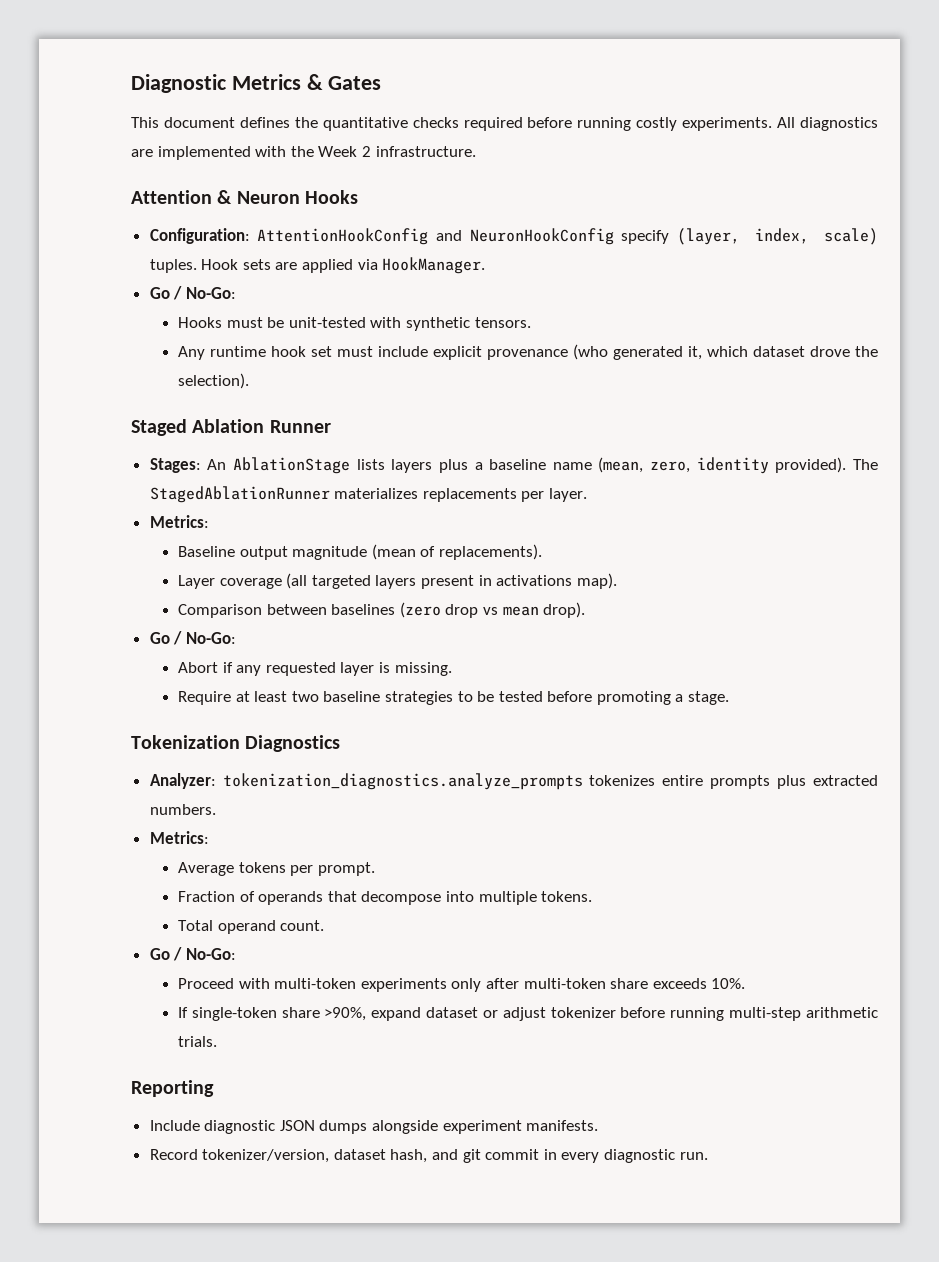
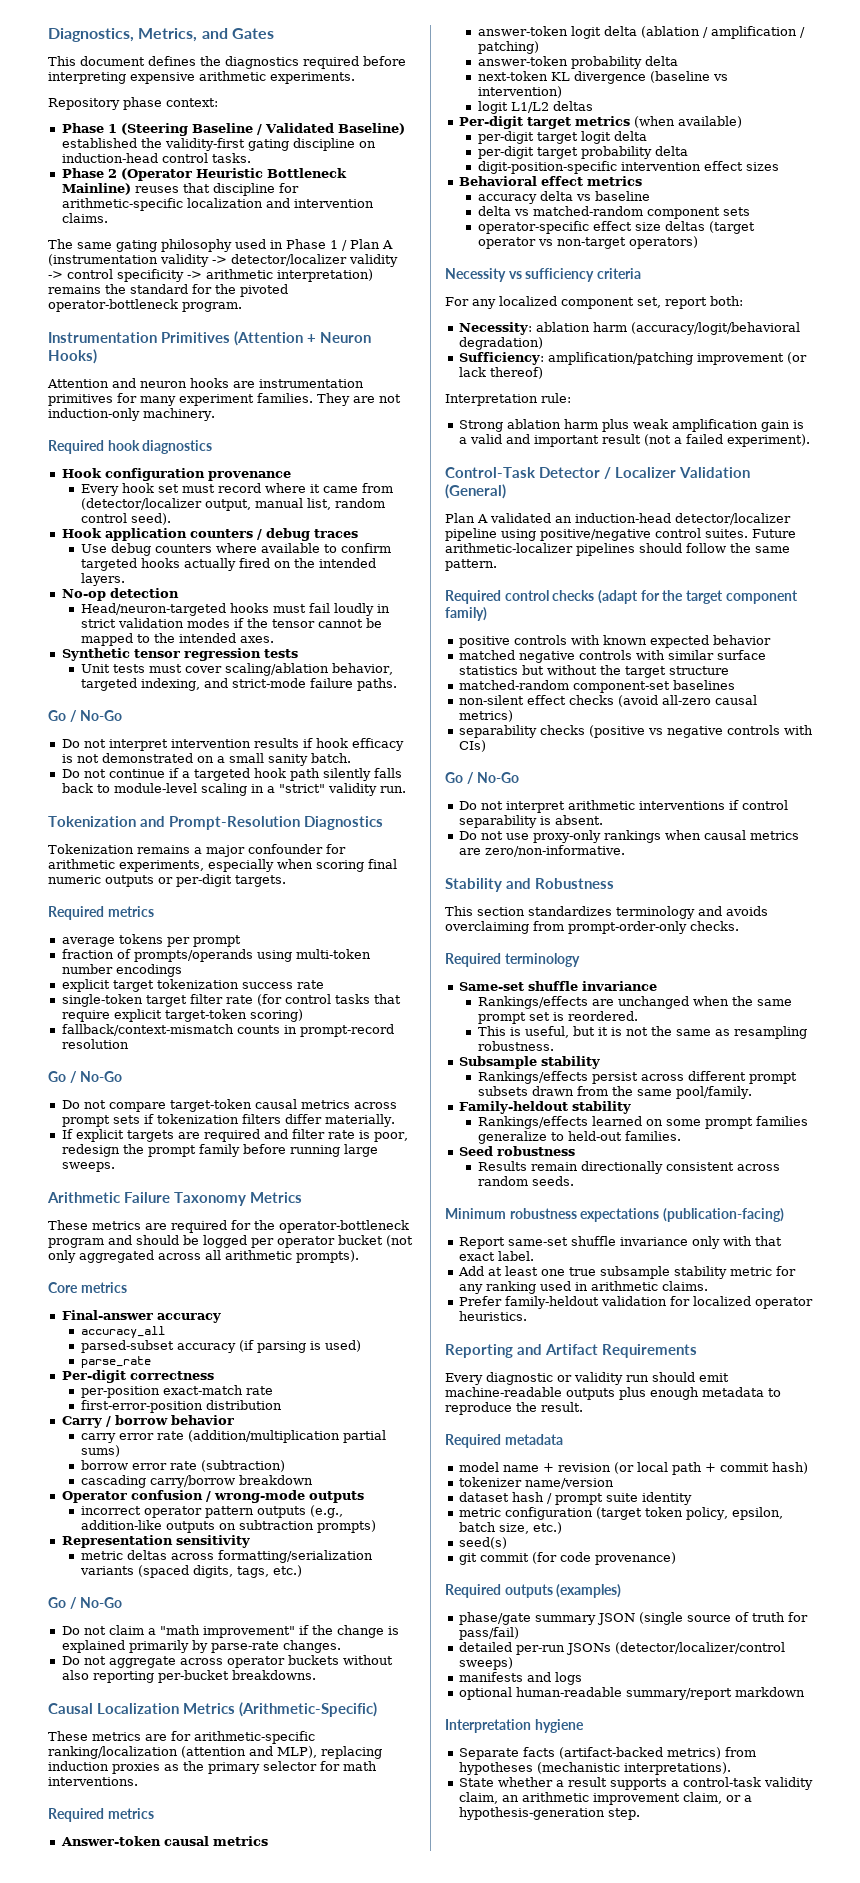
- Diagnostic Metrics & Gates
+ Diagnostics, Metrics, and Gates
- This document defines the quantitative checks required before running costly experiments. All diagnostics are implemented with the Week 2 infrastructure.
- Attention & Neuron Hooks
- Configuration: AttentionHookConfig and NeuronHookConfig specify (layer, index, scale) tuples. Hook sets are applied via HookManager.
- Go / No-Go:
- Hooks must be unit-tested with synthetic tensors.
- Any runtime hook set must include explicit provenance (who generated it, which dataset drove the selection).
- Staged Ablation Runner
- Stages: An AblationStage lists layers plus a baseline name (mean, zero, identity provided). The StagedAblationRunner materializes replacements per layer.
- Metrics:
- Baseline output magnitude (mean of replacements).
- Layer coverage (all targeted layers present in activations map).
- Comparison between baselines (zero drop vs mean drop).
- Go / No-Go:
- Abort if any requested layer is missing.
- Require at least two baseline strategies to be tested before promoting a stage.
- Tokenization Diagnostics
- Analyzer: tokenization_diagnostics.analyze_prompts tokenizes entire prompts plus extracted numbers.
- Metrics:
- Average tokens per prompt.
- Fraction of operands that decompose into multiple tokens.
- Total operand count.
- Go / No-Go:
- Proceed with multi-token experiments only after multi-token share exceeds 10%.
- If single-token share >90%, expand dataset or adjust tokenizer before running multi-step arithmetic trials.
- Reporting
- Include diagnostic JSON dumps alongside experiment manifests.
- Record tokenizer/version, dataset hash, and git commit in every diagnostic run.
+ This document defines the diagnostics required before interpreting expensive arithmetic experiments.
+ Repository phase context:
+ Phase 1 (Steering Baseline / Validated Baseline) established the validity-first gating discipline on induction-head control tasks.
+ Phase 2 (Operator Heuristic Bottleneck Mainline) reuses that discipline for arithmetic-specific localization and intervention claims.
+ The same gating philosophy used in Phase 1 / Plan A (instrumentation validity -> detector/localizer validity -> control specificity -> arithmetic interpretation) remains the standard for the pivoted operator-bottleneck program.
+ Instrumentation Primitives (Attention + Neuron Hooks)
+ Attention and neuron hooks are instrumentation primitives for many experiment families. They are not induction-only machinery.
+ Required hook diagnostics
+ Hook configuration provenance
+ Every hook set must record where it came from (detector/localizer output, manual list, random control seed).
+ Hook application counters / debug traces
+ Use debug counters where available to confirm targeted hooks actually fired on the intended layers.
+ No-op detection
+ Head/neuron-targeted hooks must fail loudly in strict validation modes if the tensor cannot be mapped to the intended axes.
+ Synthetic tensor regression tests
+ Unit tests must cover scaling/ablation behavior, targeted indexing, and strict-mode failure paths.
+ Go / No-Go
+ Do not interpret intervention results if hook efficacy is not demonstrated on a small sanity batch.
+ Do not continue if a targeted hook path silently falls back to module-level scaling in a "strict" validity run.
+ Tokenization and Prompt-Resolution Diagnostics
+ Tokenization remains a major confounder for arithmetic experiments, especially when scoring final numeric outputs or per-digit targets.
+ Required metrics
+ average tokens per prompt
+ fraction of prompts/operands using multi-token number encodings
+ explicit target tokenization success rate
+ single-token target filter rate (for control tasks that require explicit target-token scoring)
+ fallback/context-mismatch counts in prompt-record resolution
+ Go / No-Go
+ Do not compare target-token causal metrics across prompt sets if tokenization filters differ materially.
+ If explicit targets are required and filter rate is poor, redesign the prompt family before running large sweeps.
+ Arithmetic Failure Taxonomy Metrics
+ These metrics are required for the operator-bottleneck program and should be logged per operator bucket (not only aggregated across all arithmetic prompts).
+ Core metrics
+ Final-answer accuracy
+ accuracy_all
+ parsed-subset accuracy (if parsing is used)
+ parse_rate
+ Per-digit correctness
+ per-position exact-match rate
+ first-error-position distribution
+ Carry / borrow behavior
+ carry error rate (addition/multiplication partial sums)
+ borrow error rate (subtraction)
+ cascading carry/borrow breakdown
+ Operator confusion / wrong-mode outputs
+ incorrect operator pattern outputs (e.g., addition-like outputs on subtraction prompts)
+ Representation sensitivity
+ metric deltas across formatting/serialization variants (spaced digits, tags, etc.)
+ Go / No-Go
+ Do not claim a "math improvement" if the change is explained primarily by parse-rate changes.
+ Do not aggregate across operator buckets without also reporting per-bucket breakdowns.
+ Causal Localization Metrics (Arithmetic-Specific)
+ These metrics are for arithmetic-specific ranking/localization (attention and MLP), replacing induction proxies as the primary selector for math interventions.
+ Required metrics
+ Answer-token causal metrics
+ answer-token logit delta (ablation / amplification / patching)
+ answer-token probability delta
+ next-token KL divergence (baseline vs intervention)
+ logit L1/L2 deltas
+ Per-digit target metrics (when available)
+ per-digit target logit delta
+ per-digit target probability delta
+ digit-position-specific intervention effect sizes
+ Behavioral effect metrics
+ accuracy delta vs baseline
+ delta vs matched-random component sets
+ operator-specific effect size deltas (target operator vs non-target operators)
+ Necessity vs sufficiency criteria
+ For any localized component set, report both:
+ Necessity: ablation harm (accuracy/logit/behavioral degradation)
+ Sufficiency: amplification/patching improvement (or lack thereof)
+ Interpretation rule:
+ Strong ablation harm plus weak amplification gain is a valid and important result (not a failed experiment).
+ Control-Task Detector / Localizer Validation (General)
+ Plan A validated an induction-head detector/localizer pipeline using positive/negative control suites. Future arithmetic-localizer pipelines should follow the same pattern.
+ Required control checks (adapt for the target component family)
+ positive controls with known expected behavior
+ matched negative controls with similar surface statistics but without the target structure
+ matched-random component-set baselines
+ non-silent effect checks (avoid all-zero causal metrics)
+ separability checks (positive vs negative controls with CIs)
+ Go / No-Go
+ Do not interpret arithmetic interventions if control separability is absent.
+ Do not use proxy-only rankings when causal metrics are zero/non-informative.
+ Stability and Robustness
+ This section standardizes terminology and avoids overclaiming from prompt-order-only checks.
+ Required terminology
+ Same-set shuffle invariance
+ Rankings/effects are unchanged when the same prompt set is reordered.
+ This is useful, but it is not the same as resampling robustness.
+ Subsample stability
+ Rankings/effects persist across different prompt subsets drawn from the same pool/family.
+ Family-heldout stability
+ Rankings/effects learned on some prompt families generalize to held-out families.
+ Seed robustness
+ Results remain directionally consistent across random seeds.
+ Minimum robustness expectations (publication-facing)
+ Report same-set shuffle invariance only with that exact label.
+ Add at least one true subsample stability metric for any ranking used in arithmetic claims.
+ Prefer family-heldout validation for localized operator heuristics.
+ Reporting and Artifact Requirements
+ Every diagnostic or validity run should emit machine-readable outputs plus enough metadata to reproduce the result.
+ Required metadata
+ model name + revision (or local path + commit hash)
+ tokenizer name/version
+ dataset hash / prompt suite identity
+ metric configuration (target token policy, epsilon, batch size, etc.)
+ seed(s)
+ git commit (for code provenance)
+ Required outputs (examples)
+ phase/gate summary JSON (single source of truth for pass/fail)
+ detailed per-run JSONs (detector/localizer/control sweeps)
+ manifests and logs
+ optional human-readable summary/report markdown
+ Interpretation hygiene
+ Separate facts (artifact-backed metrics) from hypotheses (mechanistic interpretations).
+ State whether a result supports a control-task validity claim, an arithmetic improvement claim, or a hypothesis-generation step.

